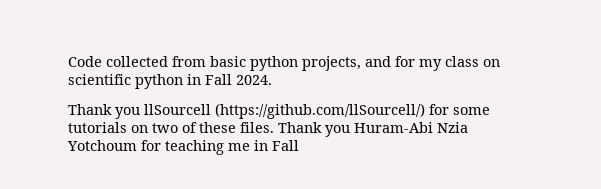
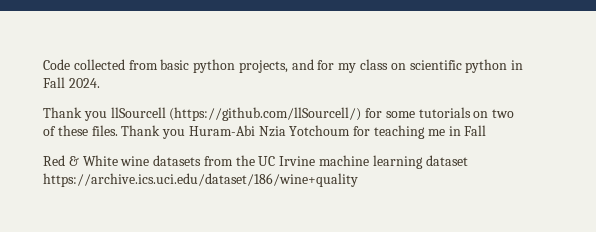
+ Red & White wine datasets from the UC Irvine machine learning dataset https://archive.ics.uci.edu/dataset/186/wine+quality

